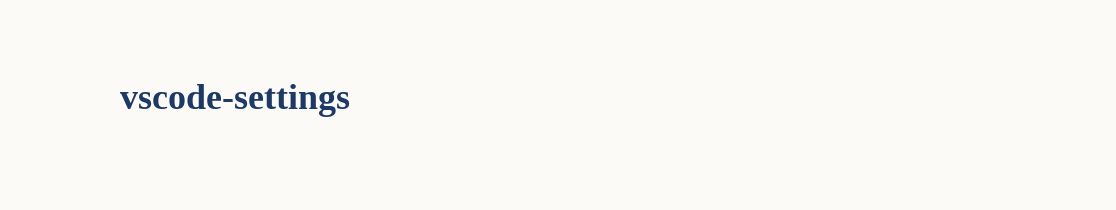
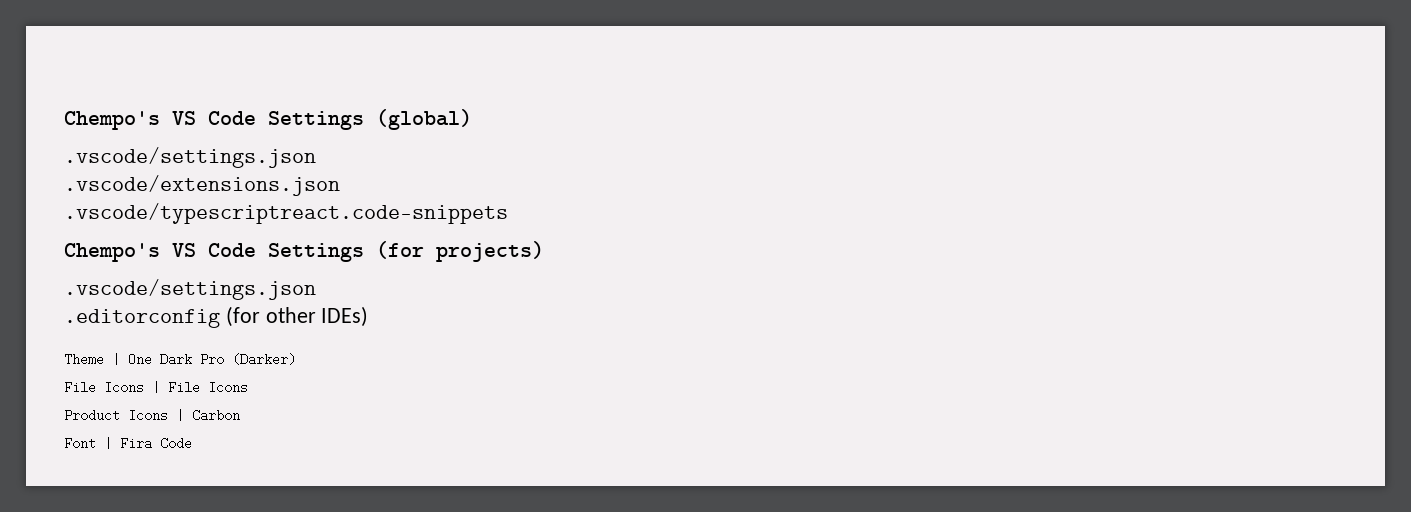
- vscode-settings
+ Chempo's VS Code Settings (global)
+ .vscode/settings.json
+ .vscode/extensions.json
+ .vscode/typescriptreact.code-snippets
+ Chempo's VS Code Settings (for projects)
+ .vscode/settings.json
+ .editorconfig (for other IDEs)
+ Theme | One Dark Pro (Darker)
+ File Icons | File Icons
+ Product Icons | Carbon
+ Font | Fira Code

